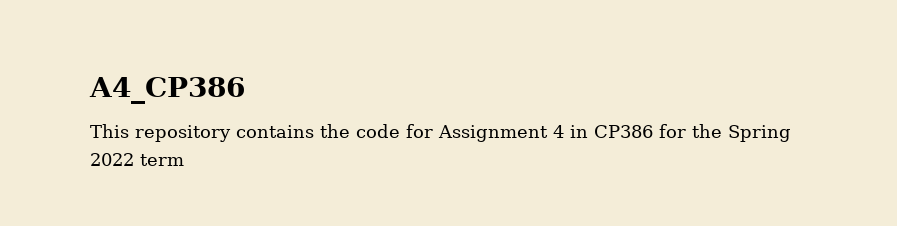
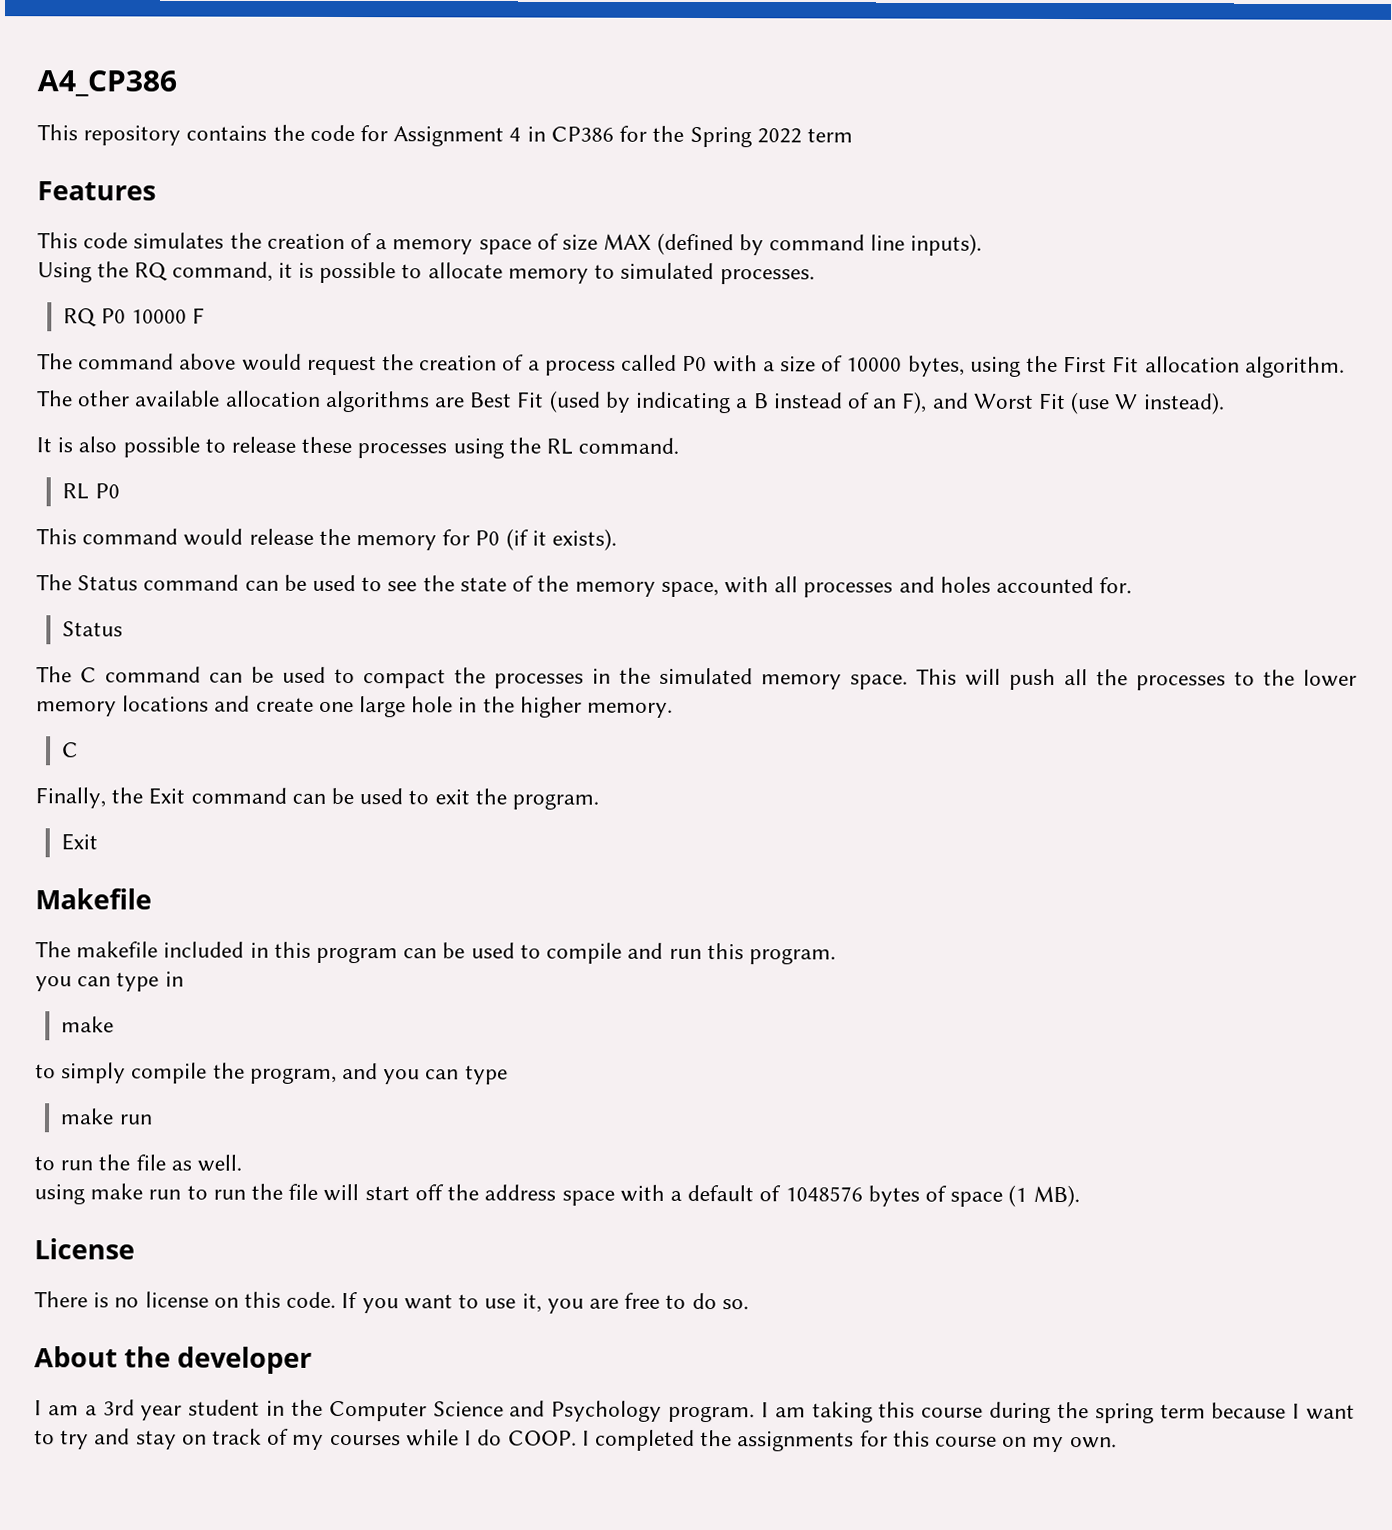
+ Features
+ This code simulates the creation of a memory space of size MAX (defined by command line inputs).
+ Using the RQ command, it is possible to allocate memory to simulated processes.
+ RQ P0 10000 F
+ The command above would request the creation of a process called P0 with a size of 10000 bytes, using the First Fit allocation algorithm.
+ The other available allocation algorithms are Best Fit (used by indicating a B instead of an F), and Worst Fit (use W instead).
+ It is also possible to release these processes using the RL command.
+ RL P0
+ This command would release the memory for P0 (if it exists).
+ The Status command can be used to see the state of the memory space, with all processes and holes accounted for.
+ Status
+ The C command can be used to compact the processes in the simulated memory space. This will push all the processes to the lower memory locations and create one large hole in the higher memory.
+ C
+ Finally, the Exit command can be used to exit the program.
+ Exit
+ Makefile
+ The makefile included in this program can be used to compile and run this program.
+ you can type in
+ make
+ to simply compile the program, and you can type
+ make run
+ to run the file as well.
+ using make run to run the file will start off the address space with a default of 1048576 bytes of space (1 MB).
+ License
+ There is no license on this code. If you want to use it, you are free to do so.
+ About the developer
+ I am a 3rd year student in the Computer Science and Psychology program. I am taking this course during the spring term because I want to try and stay on track of my courses while I do COOP. I completed the assignments for this course on my own.

